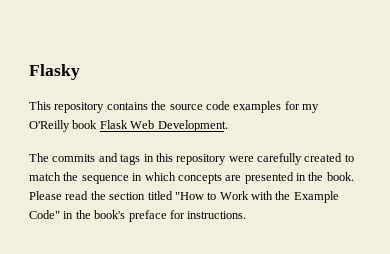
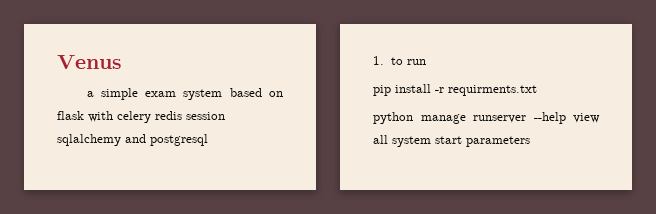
- Flasky
- This repository contains the source code examples for my O'Reilly book Flask Web Development.
- The commits and tags in this repository were carefully created to match the sequence in which concepts are presented in the book. Please read the section titled "How to Work with the Example Code" in the book's preface for instructions.
+ Venus
+ a simple exam system based on flask with celery redis session sqlalchemy and postgresql
+ 1. to run
+ pip install -r requirments.txt
+ python manage runserver --help view all system start parameters

